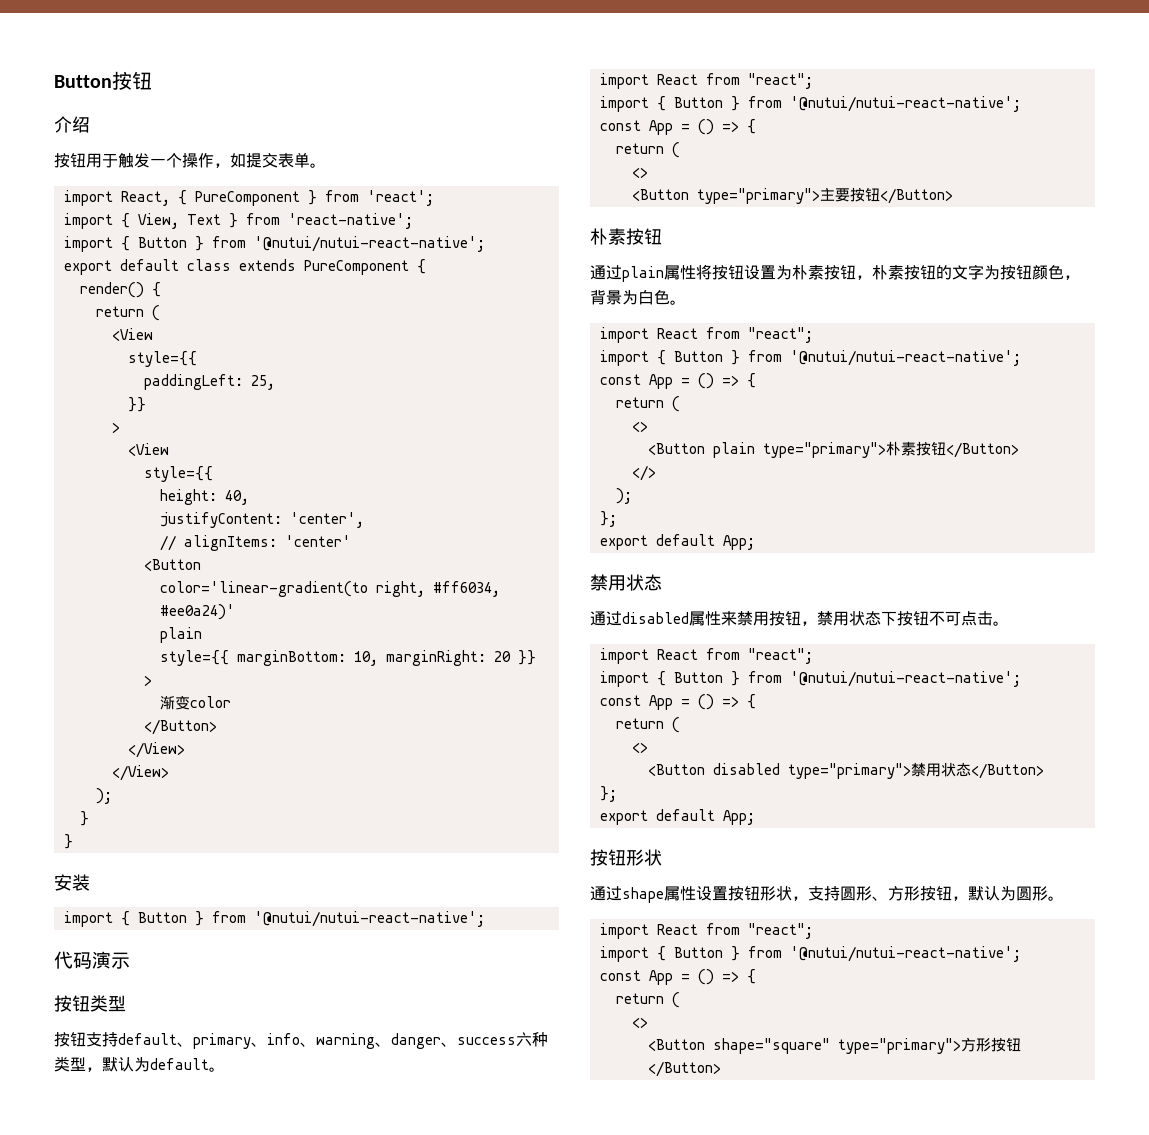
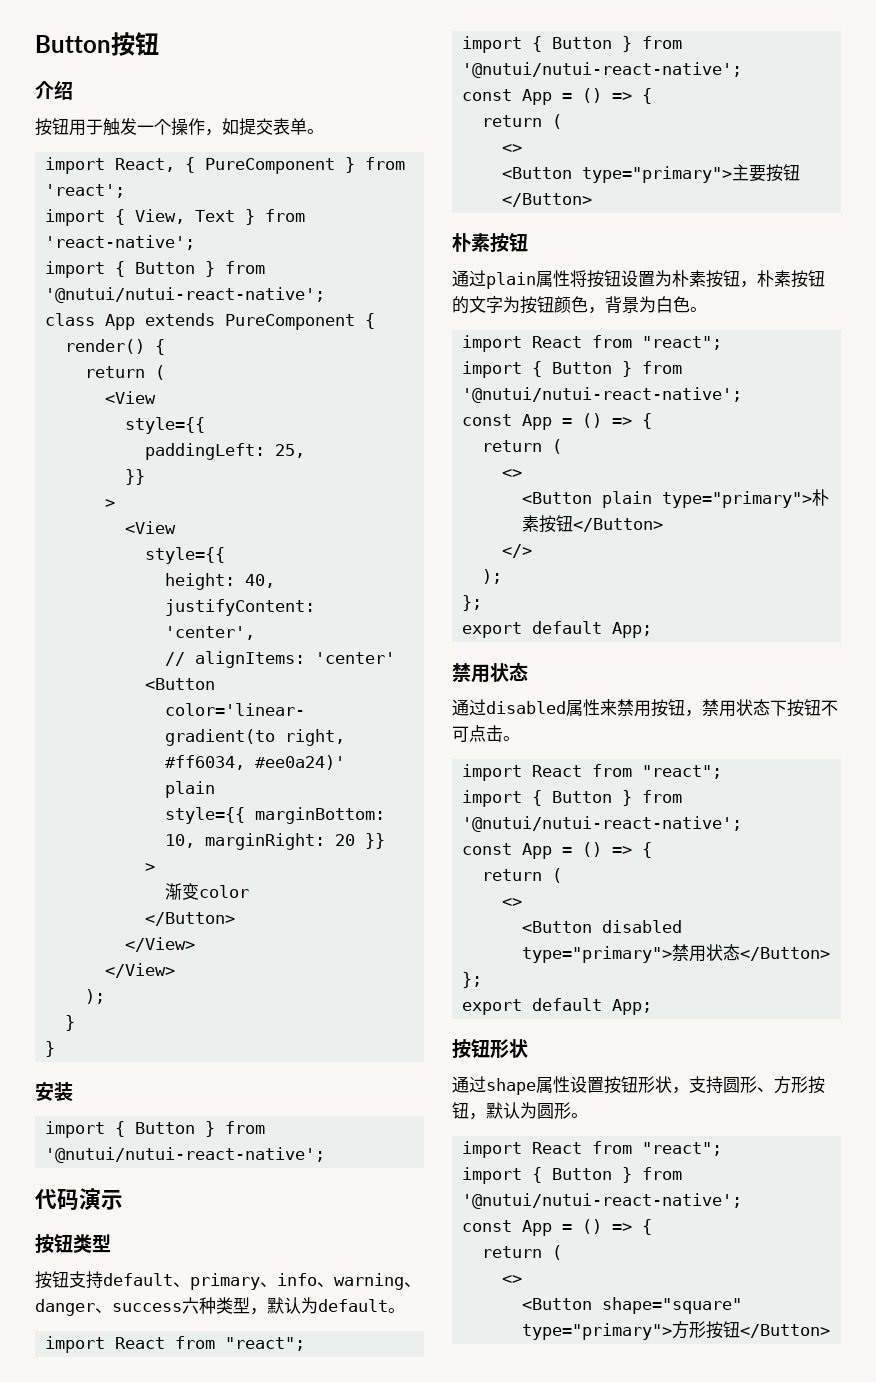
- export default class extends PureComponent {
+ class App extends PureComponent {

